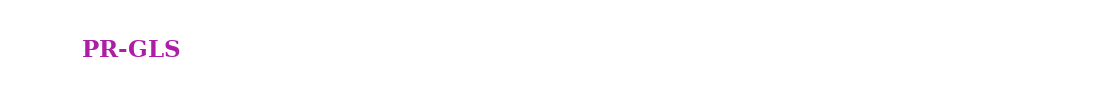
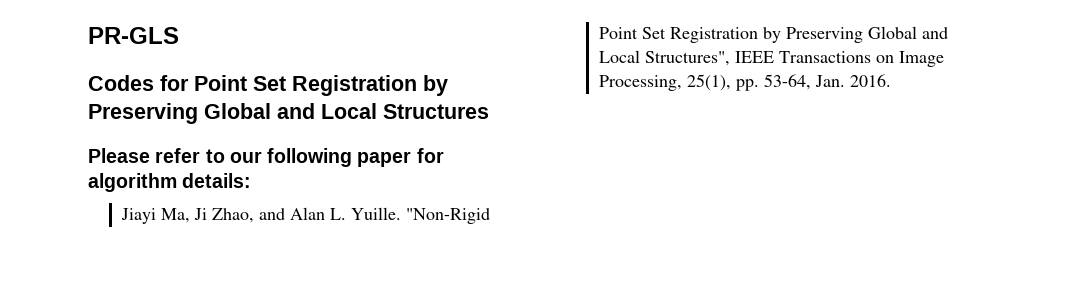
+ Codes for Point Set Registration by Preserving Global and Local Structures
+ Please refer to our following paper for algorithm details:
+ Jiayi Ma, Ji Zhao, and Alan L. Yuille. "Non-Rigid Point Set Registration by Preserving Global and Local Structures", IEEE Transactions on Image Processing, 25(1), pp. 53-64, Jan. 2016.

